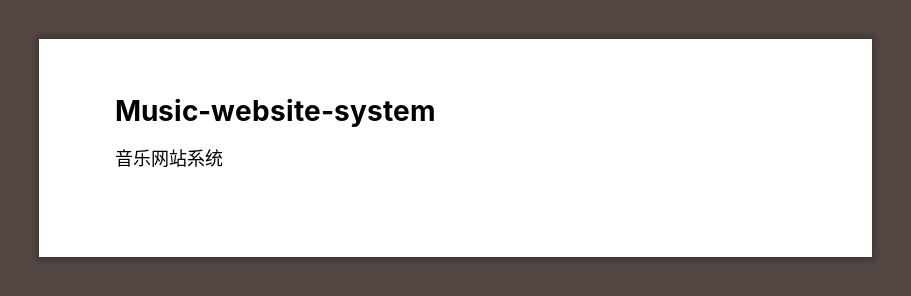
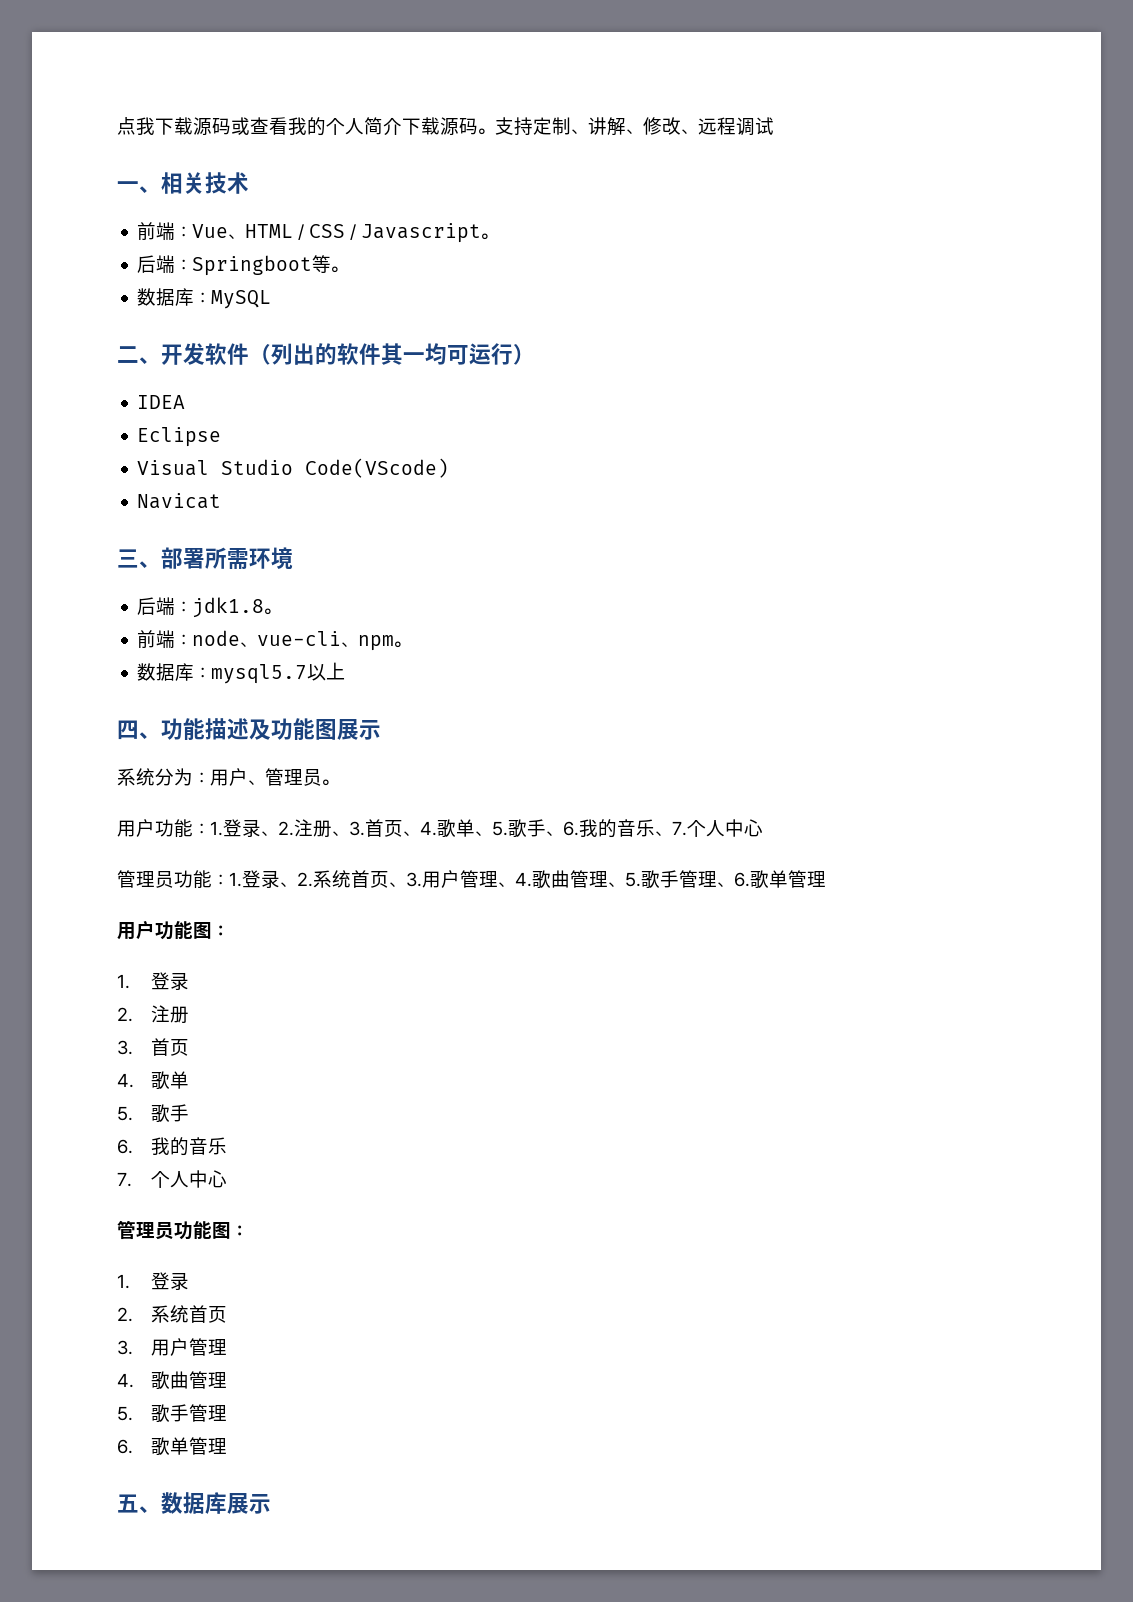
- Music-website-system
- 音乐网站系统
+ 点我下载源码或查看我的个人简介下载源码。支持定制、讲解、修改、远程调试
+ 一、相关技术
+ 前端：Vue、HTML / CSS / Javascript。
+ 后端：Springboot等。
+ 数据库：MySQL
+ 二、开发软件（列出的软件其一均可运行）
+ IDEA
+ Eclipse
+ Visual Studio Code(VScode)
+ Navicat
+ 三、部署所需环境
+ 后端：jdk1.8。
+ 前端：node、vue-cli、npm。
+ 数据库：mysql5.7以上
+ 四、功能描述及功能图展示
+ 系统分为：用户、管理员。
+ 用户功能：1.登录、2.注册、3.首页、4.歌单、5.歌手、6.我的音乐、7.个人中心
+ 管理员功能：1.登录、2.系统首页、3.用户管理、4.歌曲管理、5.歌手管理、6.歌单管理
+ 用户功能图：
+ 1.登录
+ 2.注册
+ 3.首页
+ 4.歌单
+ 5.歌手
+ 6.我的音乐
+ 7.个人中心
+ 管理员功能图：
+ 1.登录
+ 2.系统首页
+ 3.用户管理
+ 4.歌曲管理
+ 5.歌手管理
+ 6.歌单管理
+ 五、数据库展示

